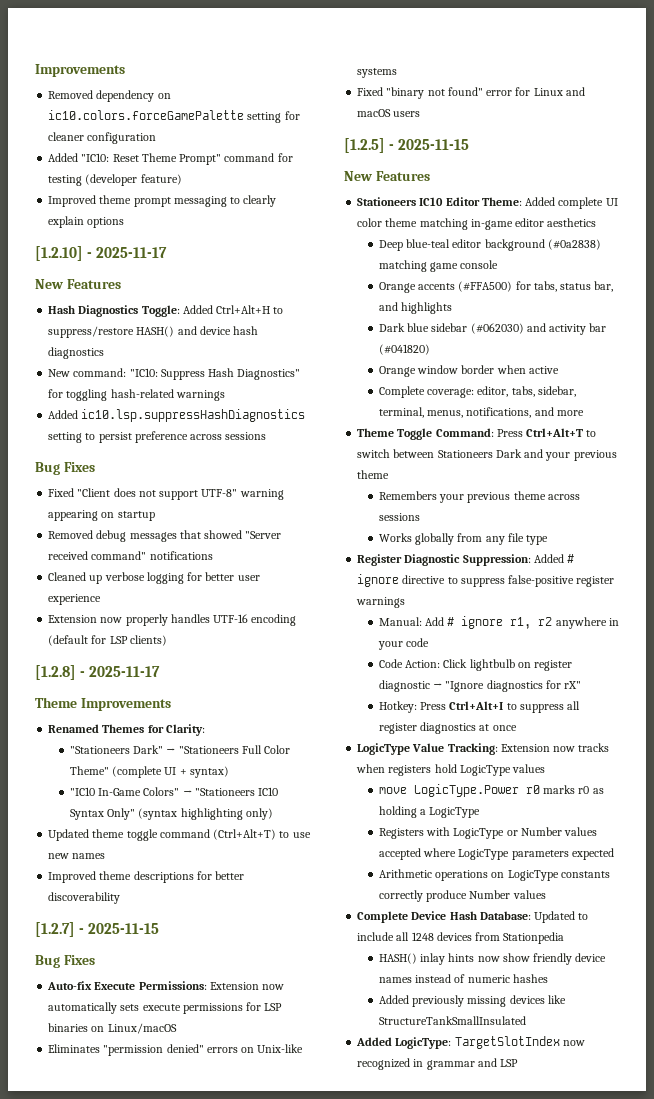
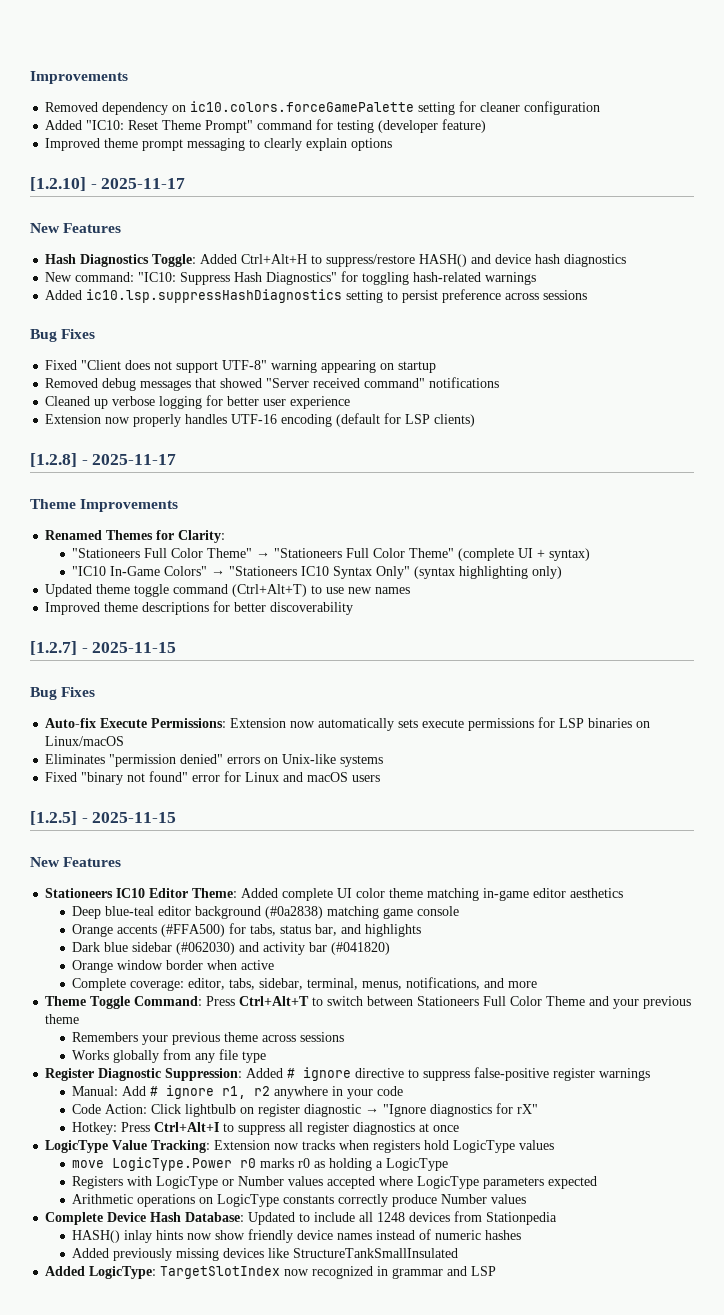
- "Stationeers Dark" → "Stationeers Full Color Theme" (complete UI + syntax)
+ "Stationeers Full Color Theme" → "Stationeers Full Color Theme" (complete UI + syntax)
- Theme Toggle Command: Press Ctrl+Alt+T to switch between Stationeers Dark and your previous theme
+ Theme Toggle Command: Press Ctrl+Alt+T to switch between Stationeers Full Color Theme and your previous theme

